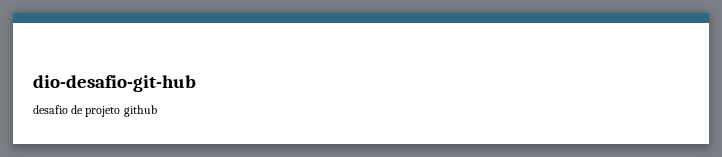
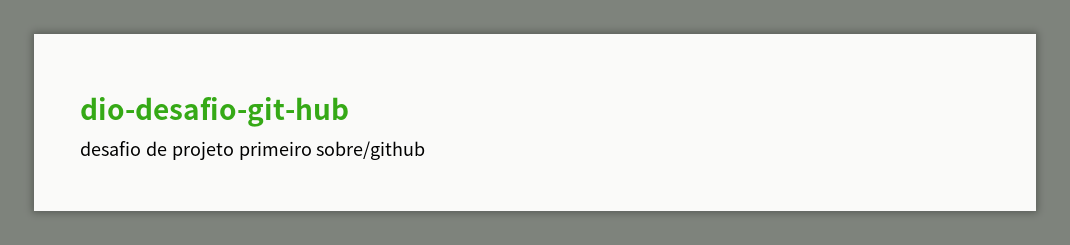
- desafio de projeto github
+ desafio de projeto primeiro sobre/github

